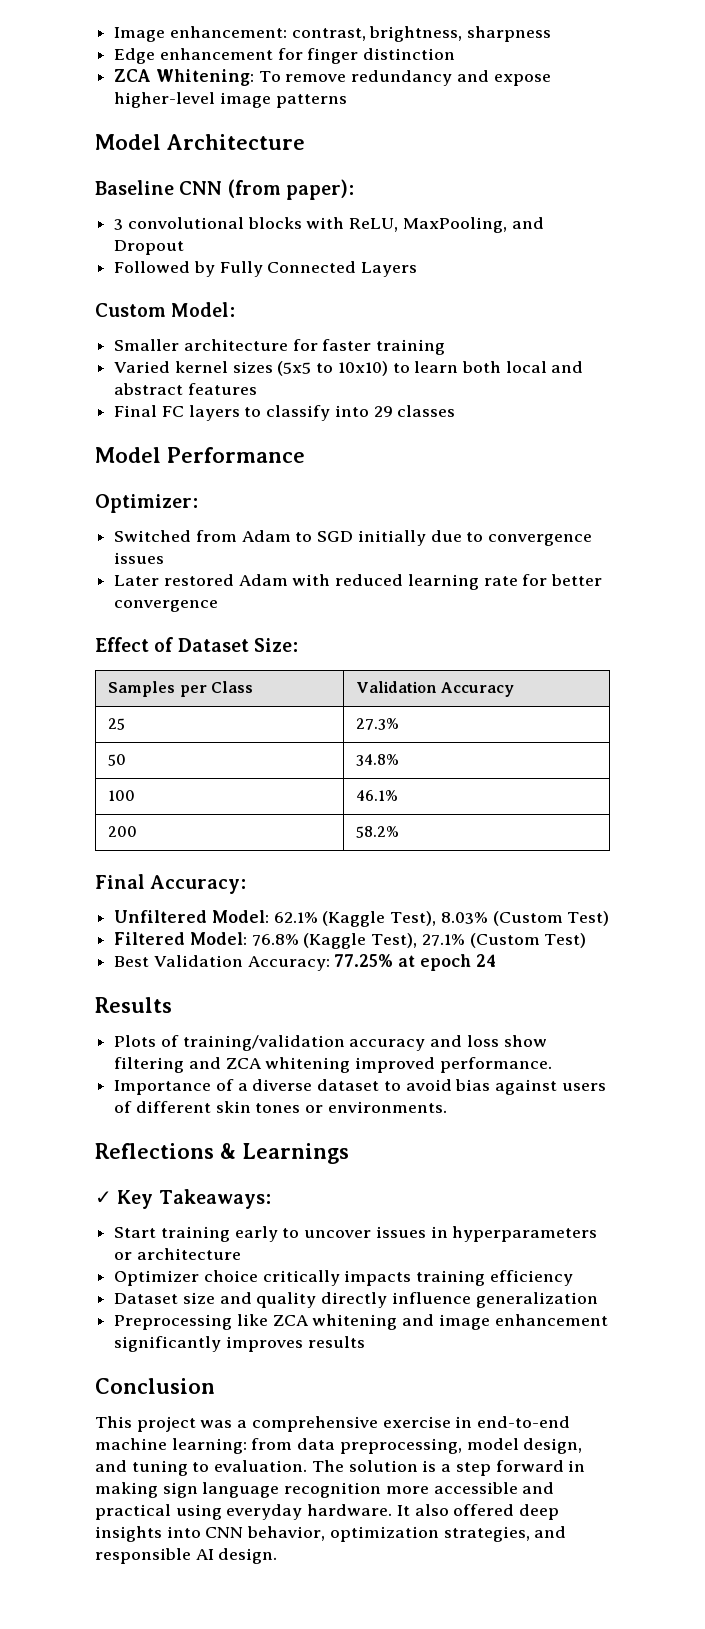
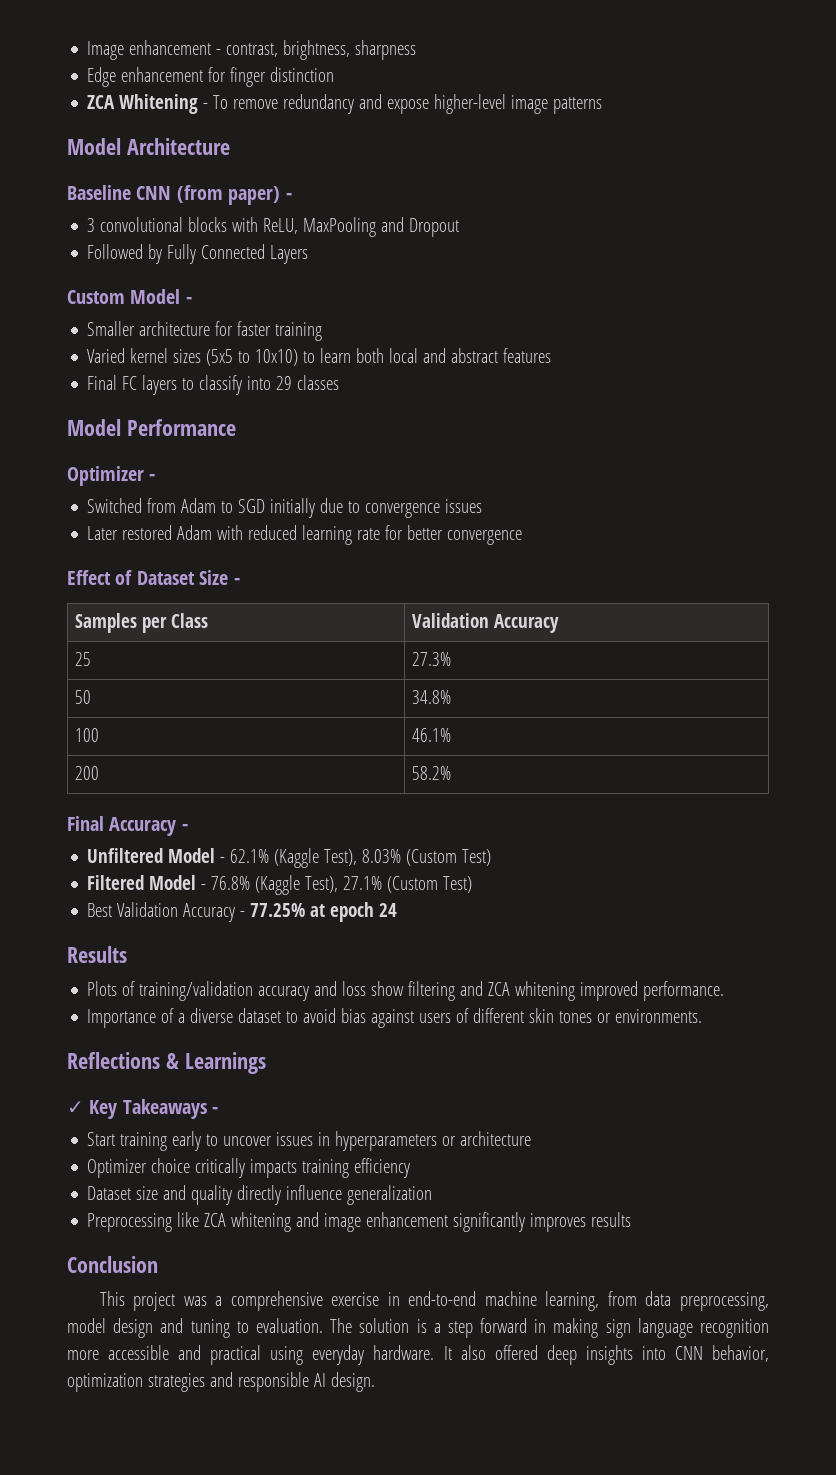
- Image enhancement: contrast, brightness, sharpness
+ Image enhancement - contrast, brightness, sharpness
- ZCA Whitening: To remove redundancy and expose higher-level image patterns
+ ZCA Whitening - To remove redundancy and expose higher-level image patterns
- Baseline CNN (from paper):
+ Baseline CNN (from paper) -
- 3 convolutional blocks with ReLU, MaxPooling, and Dropout
+ 3 convolutional blocks with ReLU, MaxPooling and Dropout
- Custom Model:
+ Custom Model -
- Optimizer:
+ Optimizer -
- Effect of Dataset Size:
+ Effect of Dataset Size -
- Final Accuracy:
+ Final Accuracy -
- Unfiltered Model: 62.1% (Kaggle Test), 8.03% (Custom Test)
+ Unfiltered Model - 62.1% (Kaggle Test), 8.03% (Custom Test)
- Filtered Model: 76.8% (Kaggle Test), 27.1% (Custom Test)
+ Filtered Model - 76.8% (Kaggle Test), 27.1% (Custom Test)
- Best Validation Accuracy: 77.25% at epoch 24
+ Best Validation Accuracy - 77.25% at epoch 24
- ✓ Key Takeaways:
+ ✓ Key Takeaways -
- This project was a comprehensive exercise in end-to-end machine learning: from data preprocessing, model design, and tuning to evaluation.
+ This project was a comprehensive exercise in end-to-end machine learning, from data preprocessing, model design and tuning to evaluation.
- It also offered deep insights into CNN behavior, optimization strategies, and responsible AI design.
+ It also offered deep insights into CNN behavior, optimization strategies and responsible AI design.

